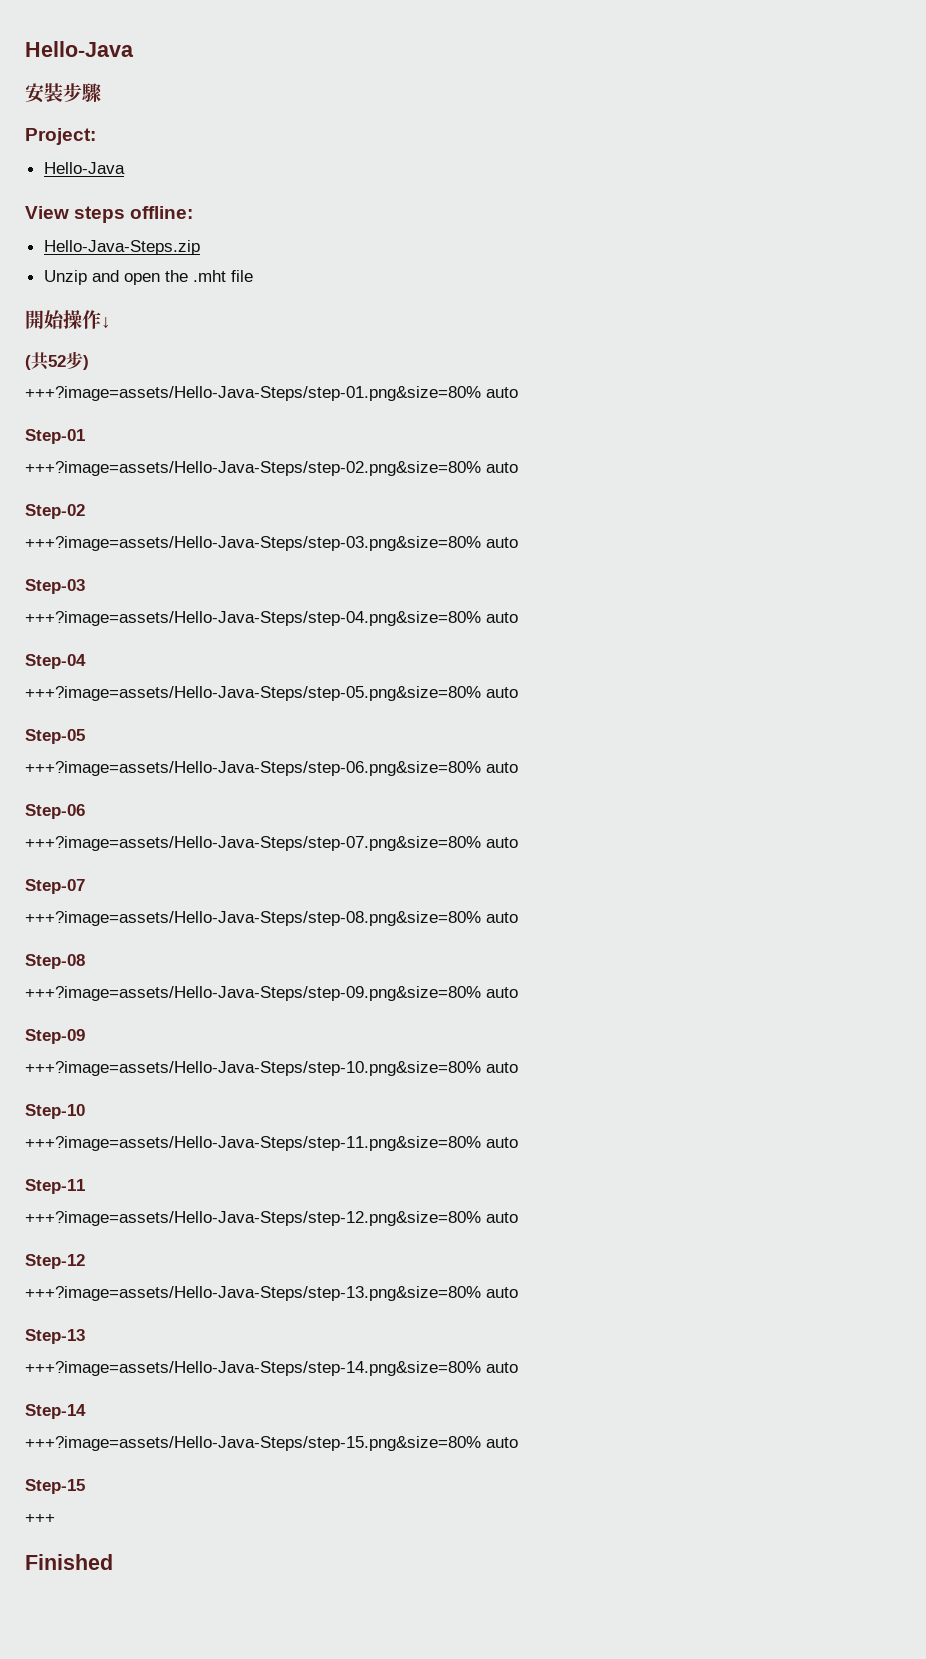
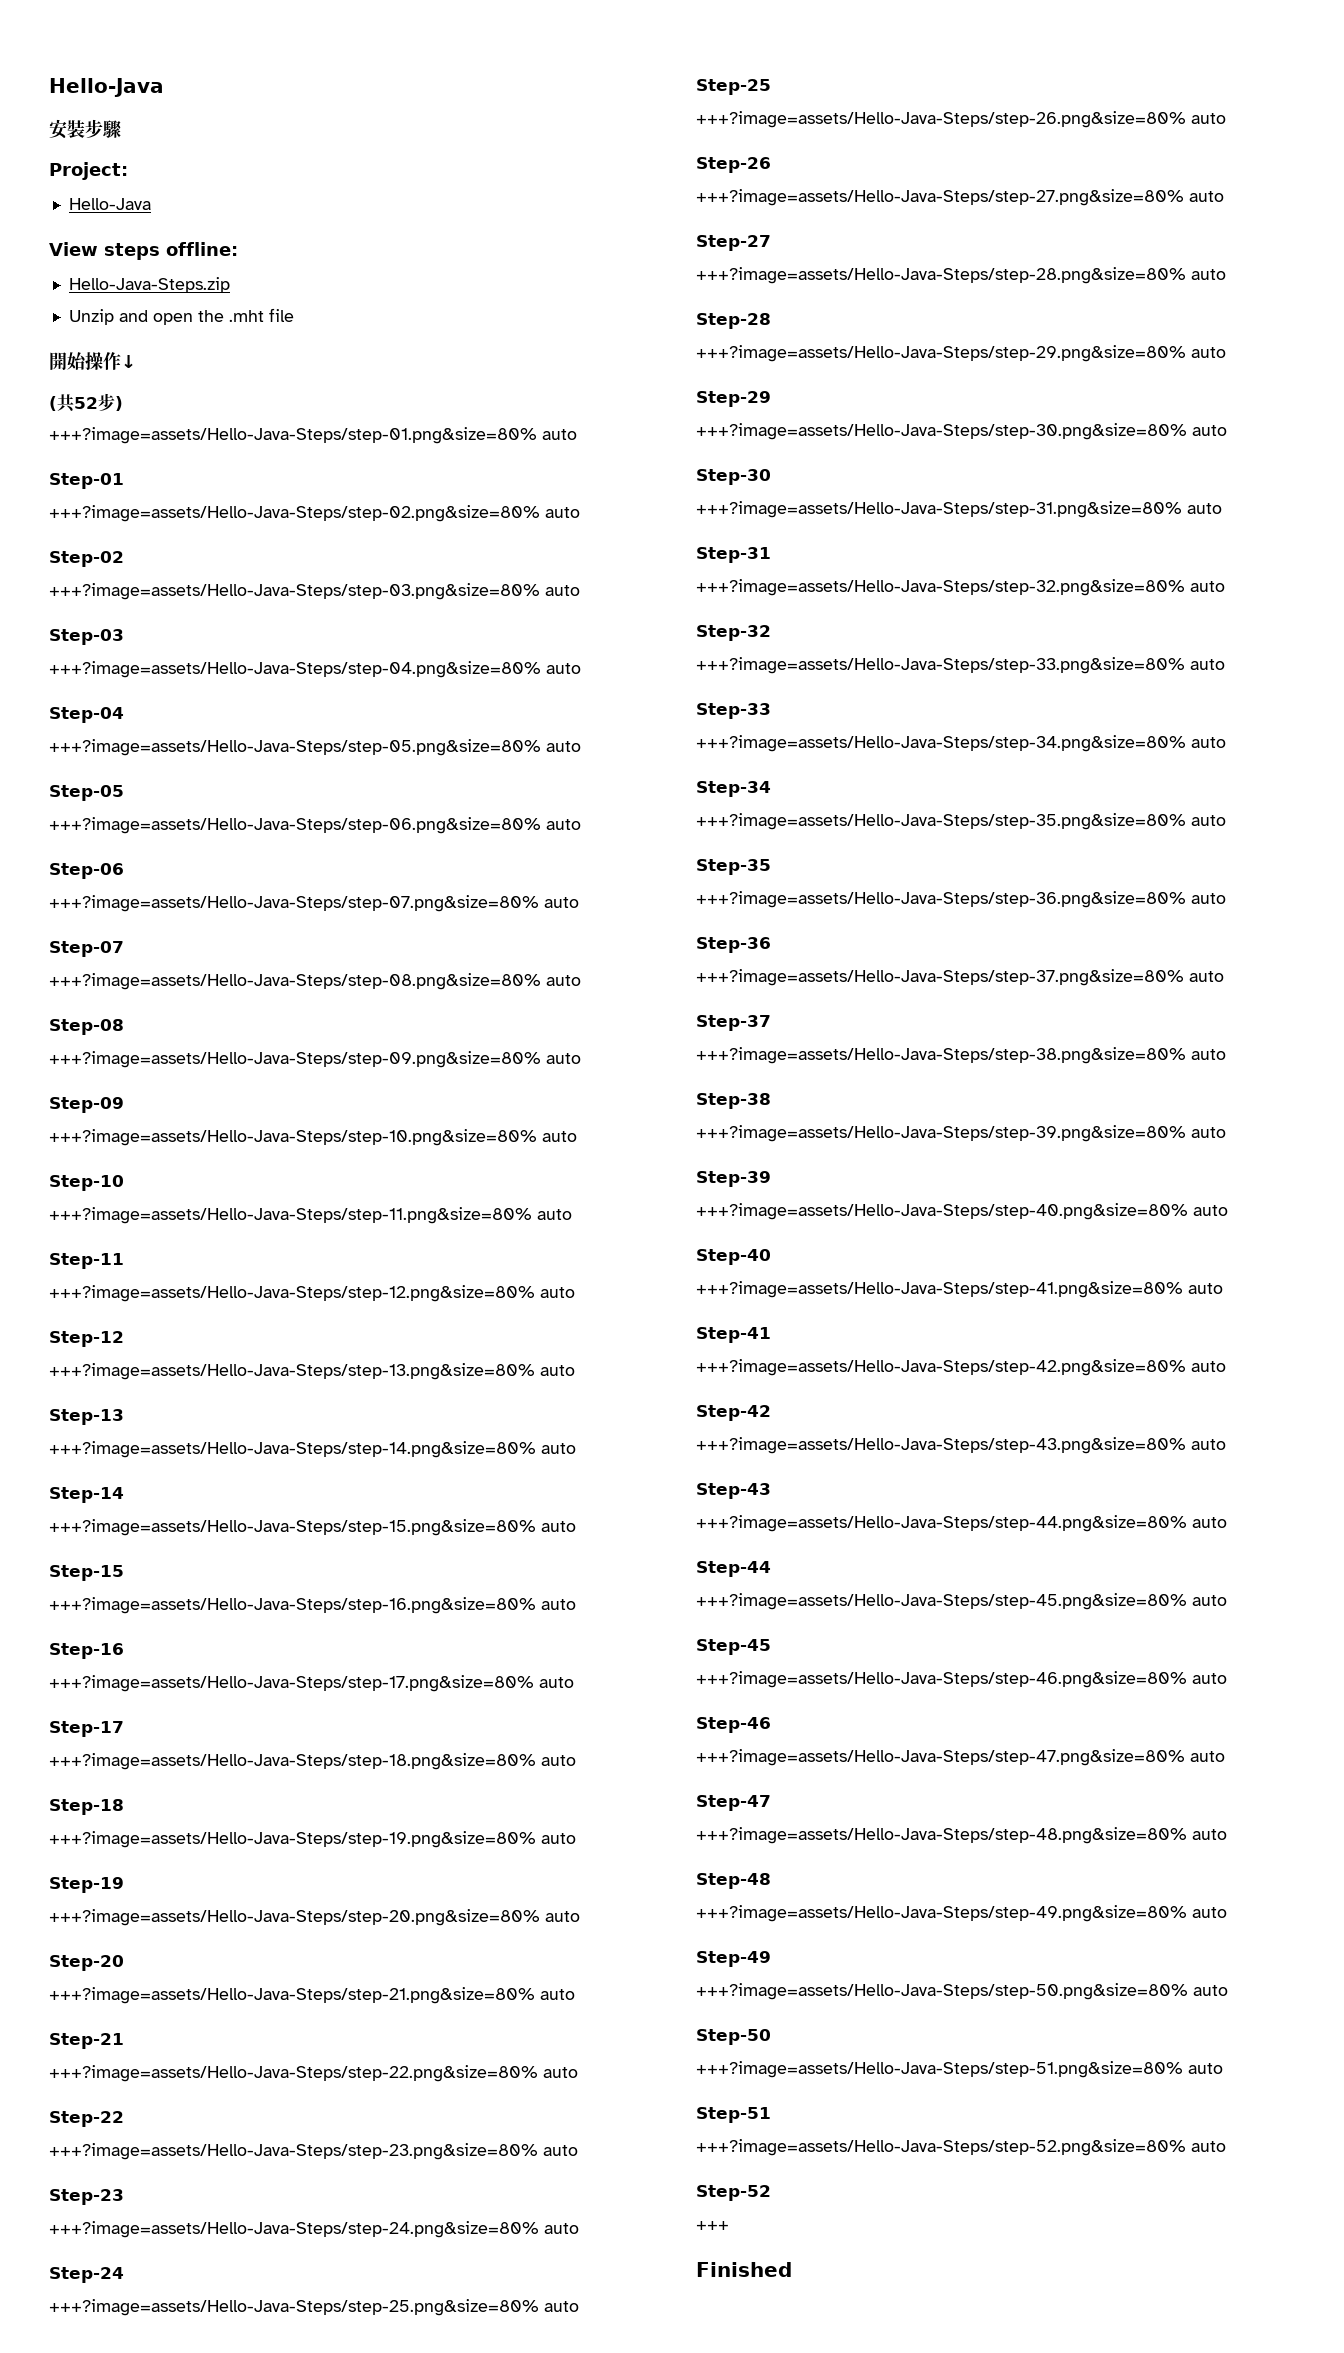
+ +++?image=assets/Hello-Java-Steps/step-16.png&size=80% auto
+ Step-16
+ +++?image=assets/Hello-Java-Steps/step-17.png&size=80% auto
+ Step-17
+ +++?image=assets/Hello-Java-Steps/step-18.png&size=80% auto
+ Step-18
+ +++?image=assets/Hello-Java-Steps/step-19.png&size=80% auto
+ Step-19
+ +++?image=assets/Hello-Java-Steps/step-20.png&size=80% auto
+ Step-20
+ +++?image=assets/Hello-Java-Steps/step-21.png&size=80% auto
+ Step-21
+ +++?image=assets/Hello-Java-Steps/step-22.png&size=80% auto
+ Step-22
+ +++?image=assets/Hello-Java-Steps/step-23.png&size=80% auto
+ Step-23
+ +++?image=assets/Hello-Java-Steps/step-24.png&size=80% auto
+ Step-24
+ +++?image=assets/Hello-Java-Steps/step-25.png&size=80% auto
+ Step-25
+ +++?image=assets/Hello-Java-Steps/step-26.png&size=80% auto
+ Step-26
+ +++?image=assets/Hello-Java-Steps/step-27.png&size=80% auto
+ Step-27
+ +++?image=assets/Hello-Java-Steps/step-28.png&size=80% auto
+ Step-28
+ +++?image=assets/Hello-Java-Steps/step-29.png&size=80% auto
+ Step-29
+ +++?image=assets/Hello-Java-Steps/step-30.png&size=80% auto
+ Step-30
+ +++?image=assets/Hello-Java-Steps/step-31.png&size=80% auto
+ Step-31
+ +++?image=assets/Hello-Java-Steps/step-32.png&size=80% auto
+ Step-32
+ +++?image=assets/Hello-Java-Steps/step-33.png&size=80% auto
+ Step-33
+ +++?image=assets/Hello-Java-Steps/step-34.png&size=80% auto
+ Step-34
+ +++?image=assets/Hello-Java-Steps/step-35.png&size=80% auto
+ Step-35
+ +++?image=assets/Hello-Java-Steps/step-36.png&size=80% auto
+ Step-36
+ +++?image=assets/Hello-Java-Steps/step-37.png&size=80% auto
+ Step-37
+ +++?image=assets/Hello-Java-Steps/step-38.png&size=80% auto
+ Step-38
+ +++?image=assets/Hello-Java-Steps/step-39.png&size=80% auto
+ Step-39
+ +++?image=assets/Hello-Java-Steps/step-40.png&size=80% auto
+ Step-40
+ +++?image=assets/Hello-Java-Steps/step-41.png&size=80% auto
+ Step-41
+ +++?image=assets/Hello-Java-Steps/step-42.png&size=80% auto
+ Step-42
+ +++?image=assets/Hello-Java-Steps/step-43.png&size=80% auto
+ Step-43
+ +++?image=assets/Hello-Java-Steps/step-44.png&size=80% auto
+ Step-44
+ +++?image=assets/Hello-Java-Steps/step-45.png&size=80% auto
+ Step-45
+ +++?image=assets/Hello-Java-Steps/step-46.png&size=80% auto
+ Step-46
+ +++?image=assets/Hello-Java-Steps/step-47.png&size=80% auto
+ Step-47
+ +++?image=assets/Hello-Java-Steps/step-48.png&size=80% auto
+ Step-48
+ +++?image=assets/Hello-Java-Steps/step-49.png&size=80% auto
+ Step-49
+ +++?image=assets/Hello-Java-Steps/step-50.png&size=80% auto
+ Step-50
+ +++?image=assets/Hello-Java-Steps/step-51.png&size=80% auto
+ Step-51
+ +++?image=assets/Hello-Java-Steps/step-52.png&size=80% auto
+ Step-52

